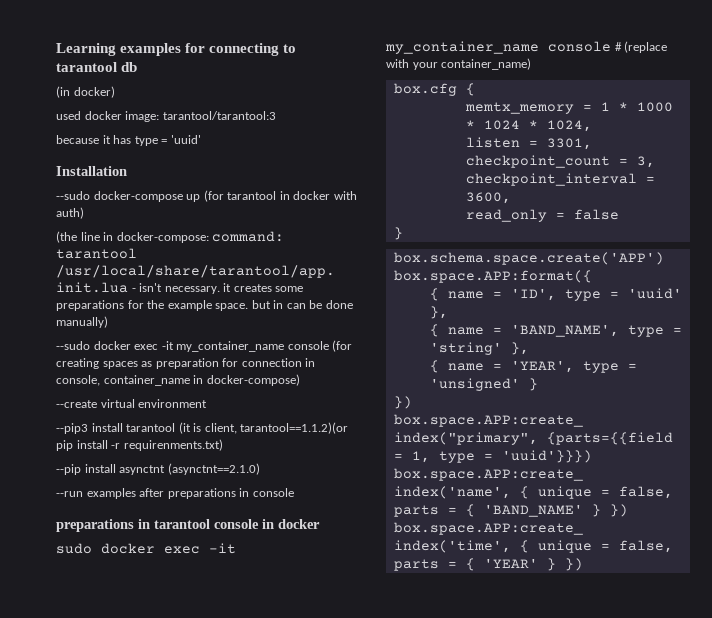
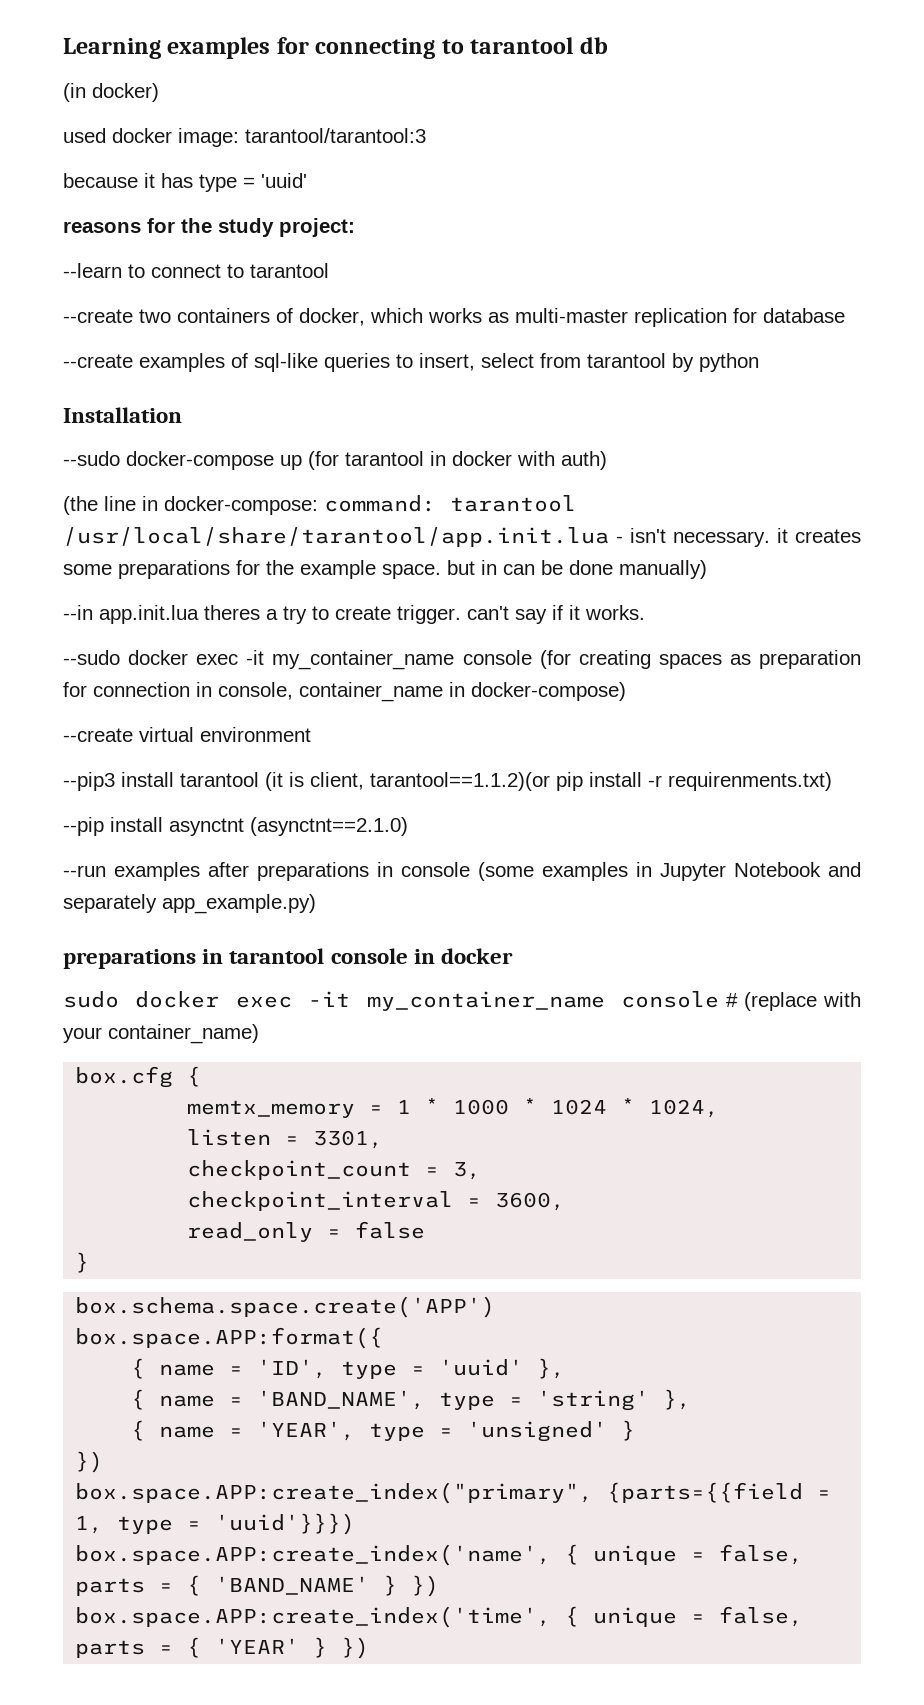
+ reasons for the study project:
+ --learn to connect to tarantool
+ --create two containers of docker, which works as multi-master replication for database
+ --create examples of sql-like queries to insert, select from tarantool by python
+ --in app.init.lua theres a try to create trigger. can't say if it works.
- --run examples after preparations in console
+ --run examples after preparations in console (some examples in Jupyter Notebook and separately app_example.py)

